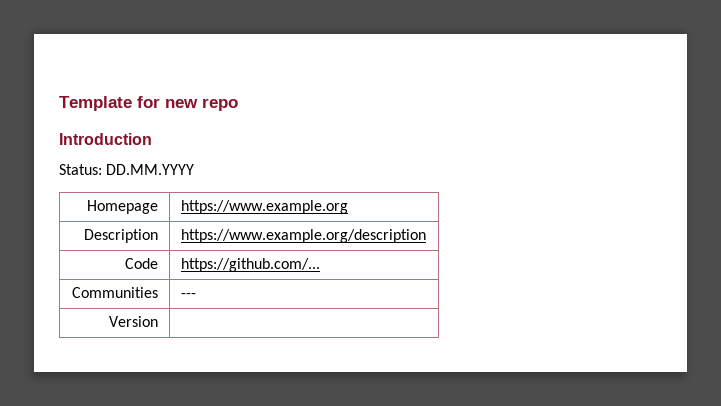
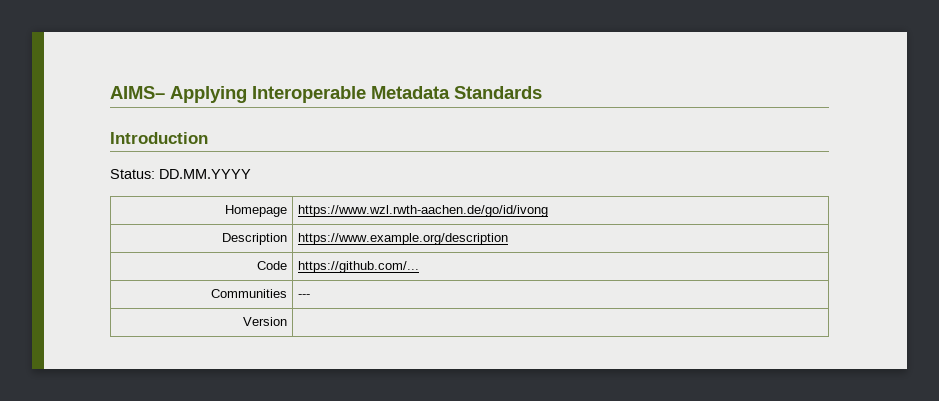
- Template for new repo
+ AIMS– Applying Interoperable Metadata Standards
- Homepage | https://www.example.org
+ Homepage | https://www.wzl.rwth-aachen.de/go/id/ivong

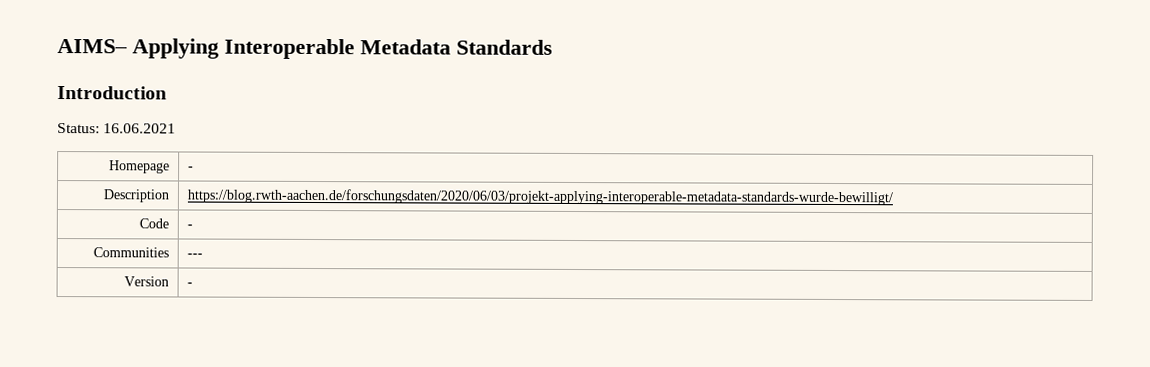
- Status: DD.MM.YYYY
+ Status: 16.06.2021
- Homepage | https://www.wzl.rwth-aachen.de/go/id/ivong
+ Homepage | -
- Description | https://www.example.org/description
+ Description | https://blog.rwth-aachen.de/forschungsdaten/2020/06/03/projekt-applying-interoperable-metadata-standards-wurde-bewilligt/
- Code | https://github.com/...
+ Code | -
- Version |
+ Version | -

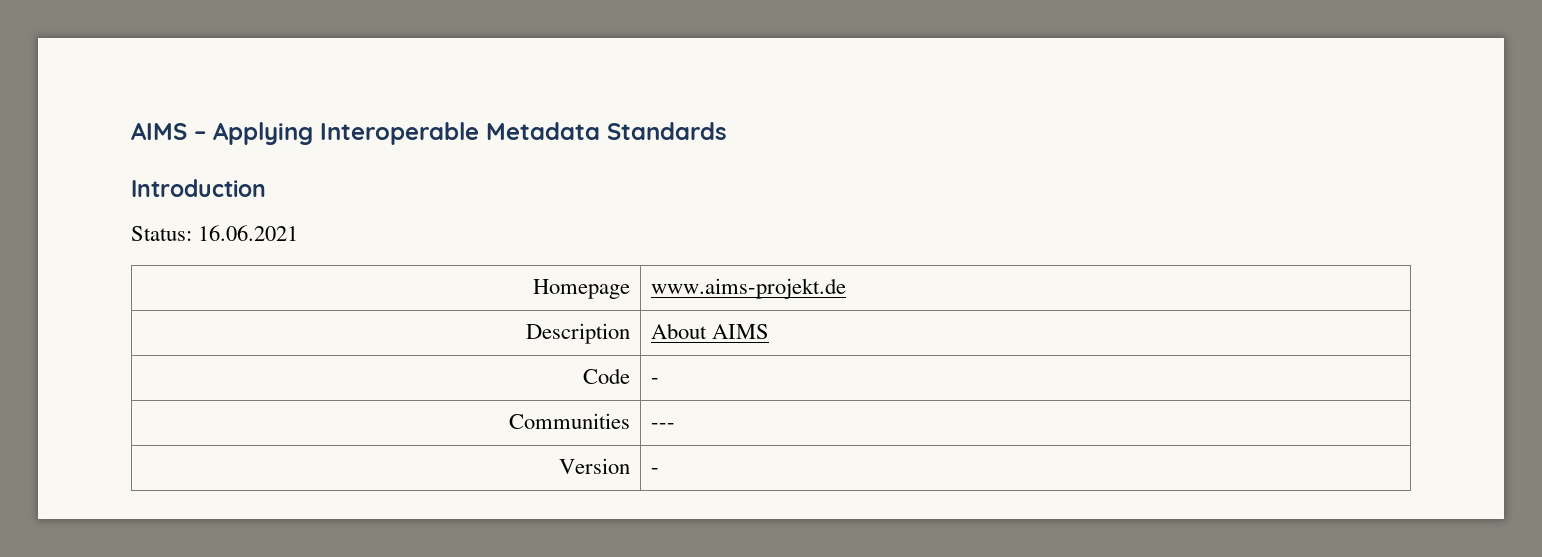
- AIMS– Applying Interoperable Metadata Standards
+ AIMS – Applying Interoperable Metadata Standards
- Homepage | -
+ Homepage | www.aims-projekt.de
- Description | https://blog.rwth-aachen.de/forschungsdaten/2020/06/03/projekt-applying-interoperable-metadata-standards-wurde-bewilligt/
+ Description | About AIMS

